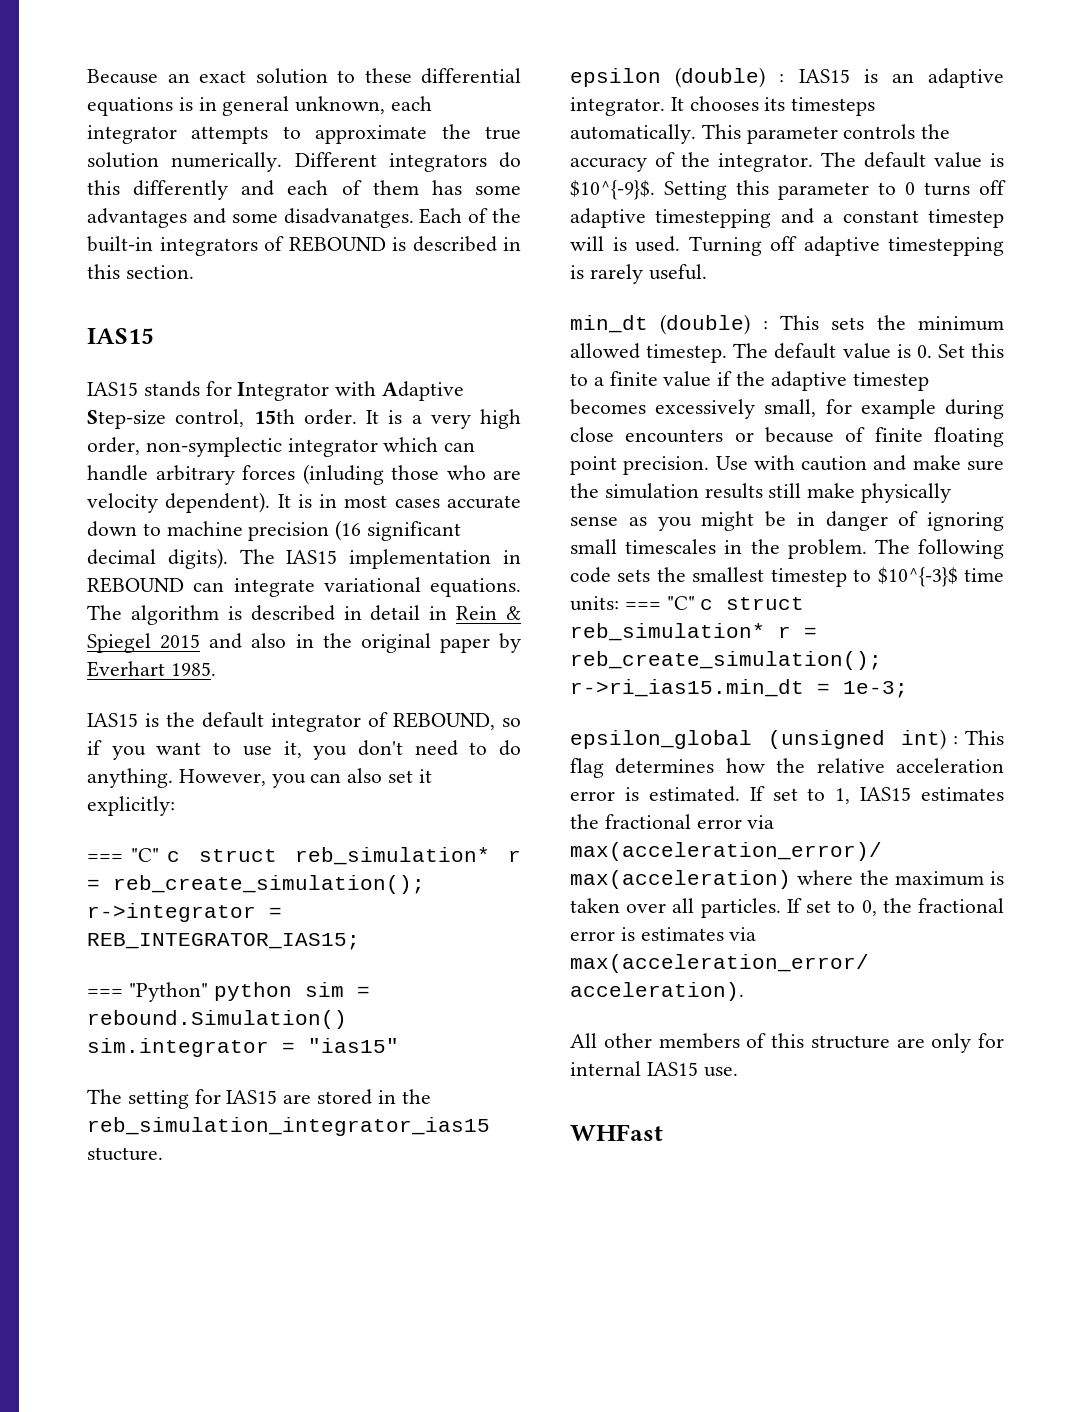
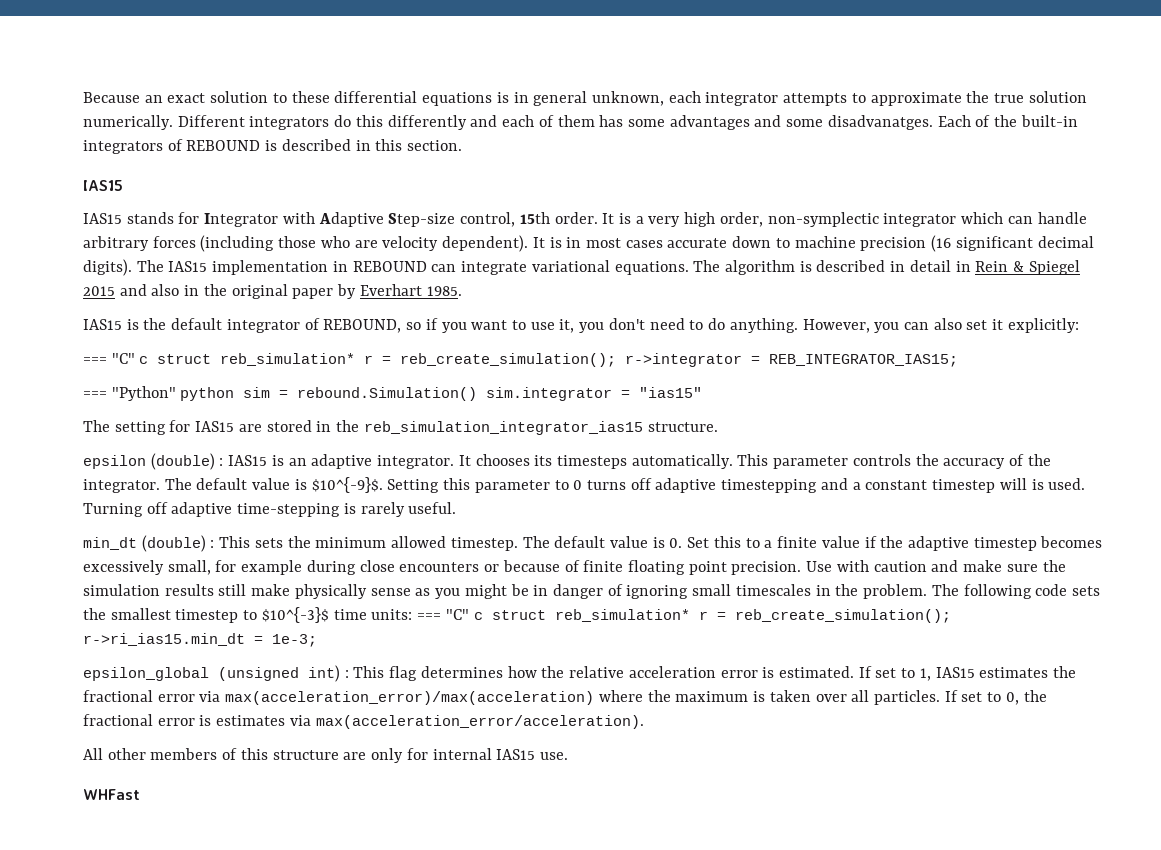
- It is a very high order, non-symplectic integrator which can handle arbitrary forces (inluding those who are velocity dependent).
+ It is a very high order, non-symplectic integrator which can handle arbitrary forces (including those who are velocity dependent).
- The setting for IAS15 are stored in the reb_simulation_integrator_ias15 stucture.
+ The setting for IAS15 are stored in the reb_simulation_integrator_ias15 structure.
- Turning off adaptive timestepping is rarely useful.
+ Turning off adaptive time-stepping is rarely useful.

